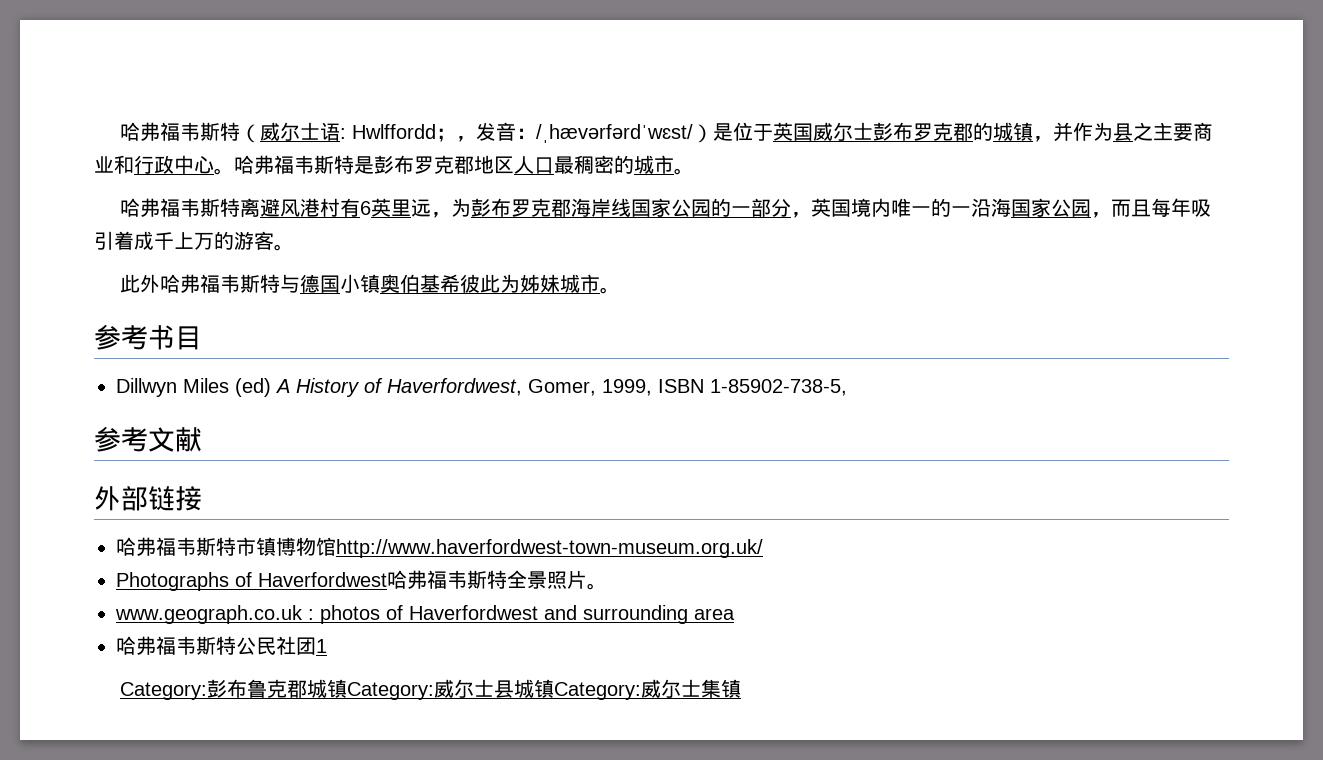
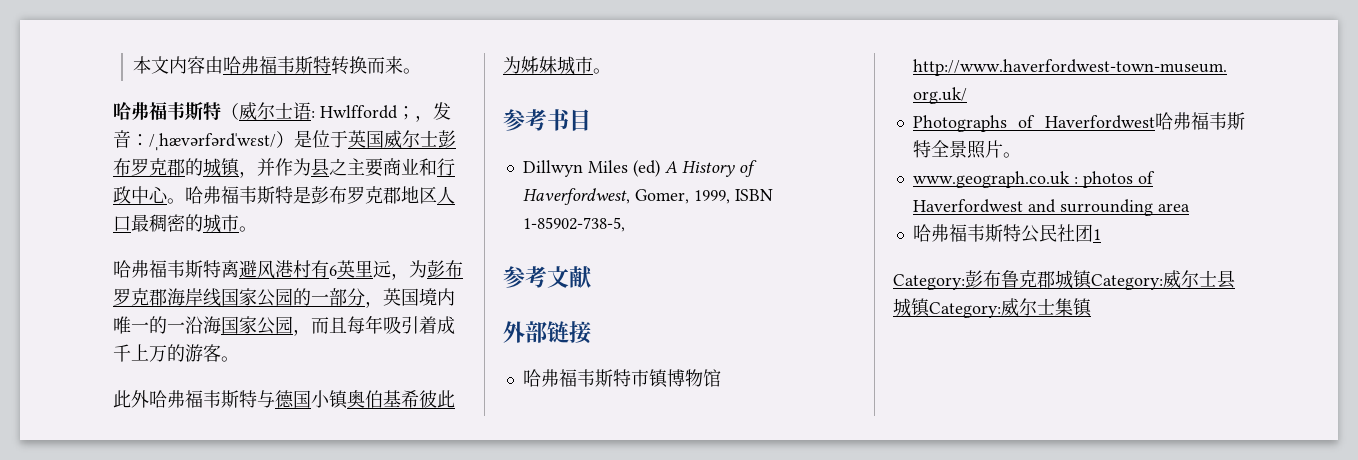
+ 本文内容由哈弗福韦斯特转换而来。

